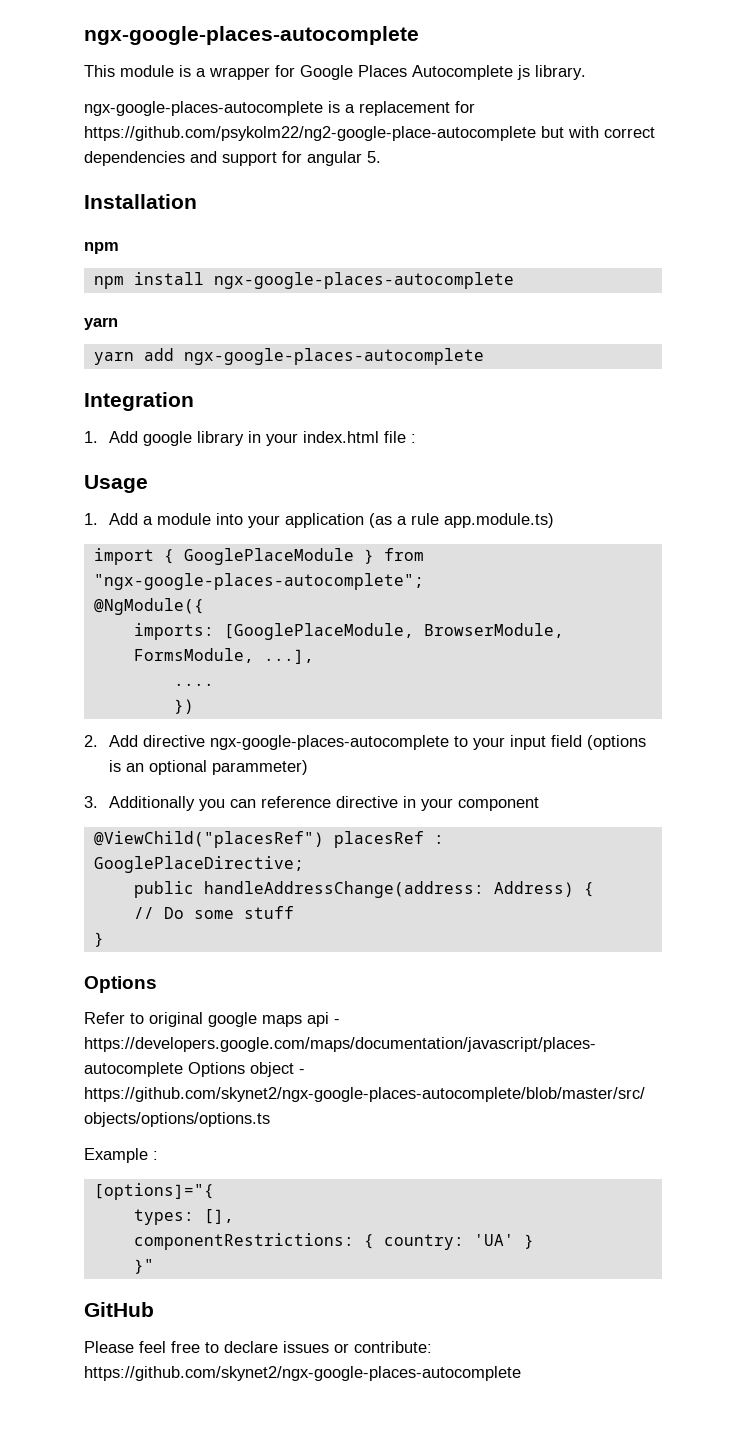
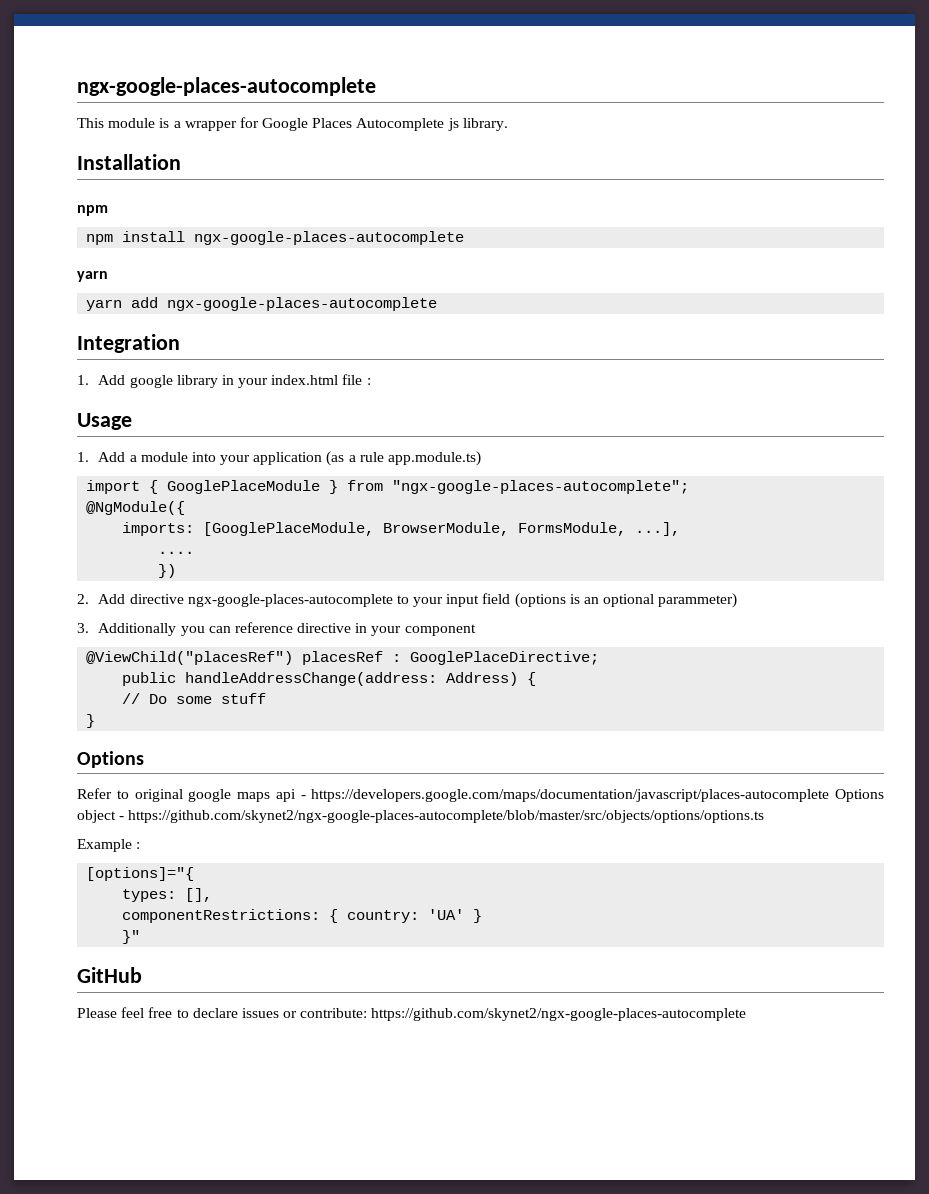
- ngx-google-places-autocomplete is a replacement for https://github.com/psykolm22/ng2-google-place-autocomplete but with correct dependencies and support for angular 5.

